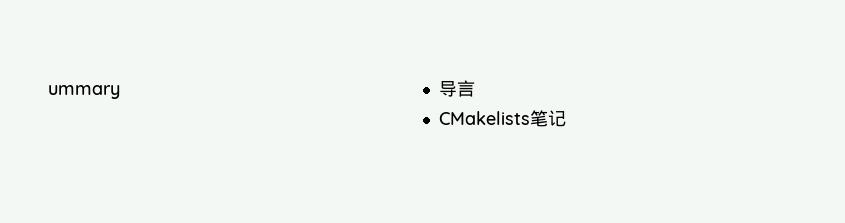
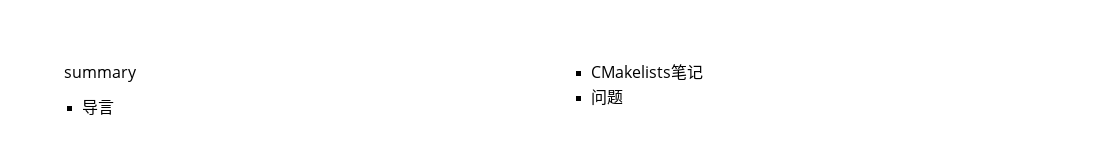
- ummary
+ summary
+ 问题

